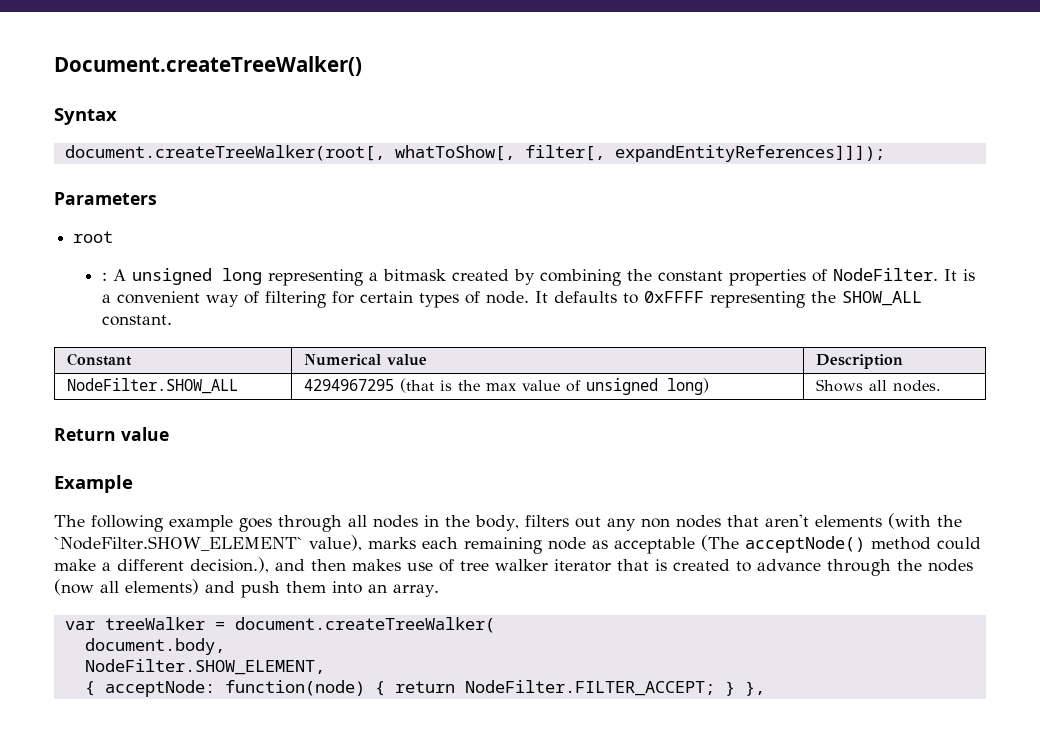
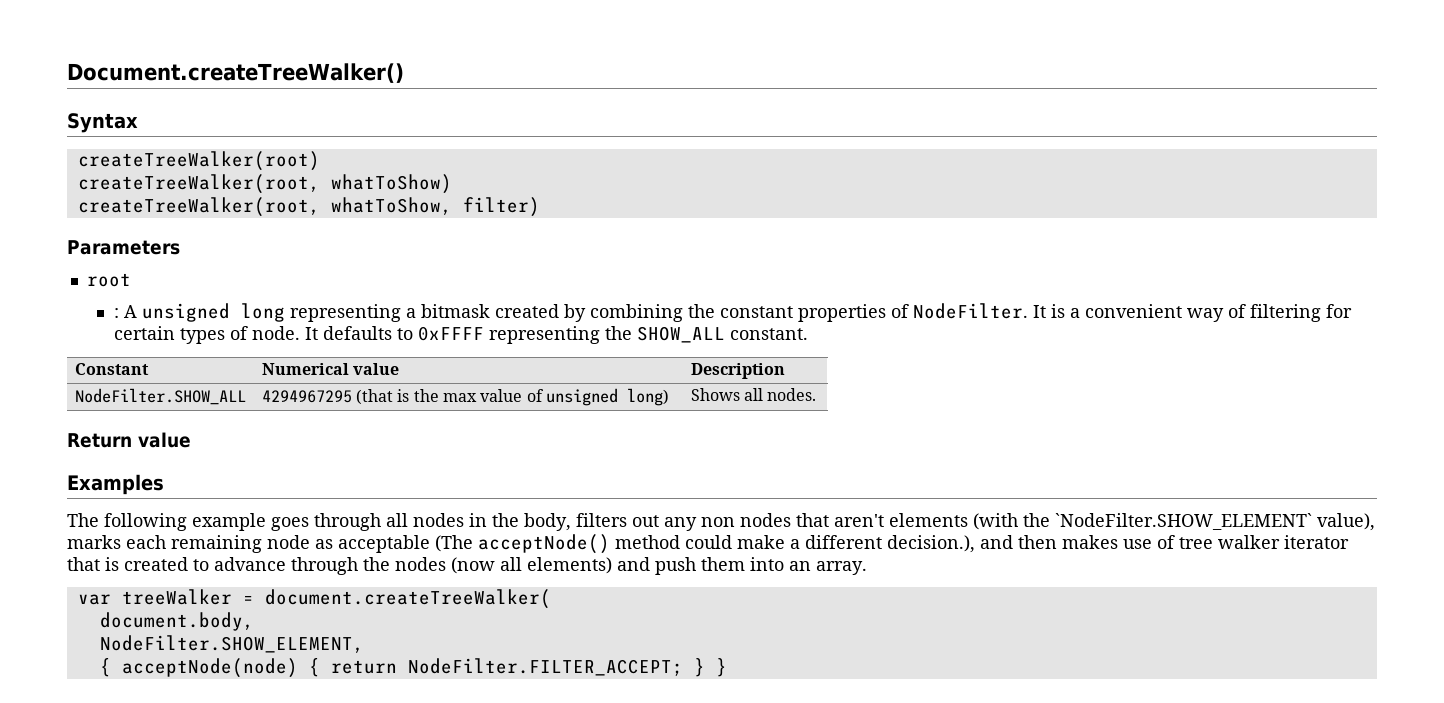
- document.createTreeWalker(root[, whatToShow[, filter[, expandEntityReferences]]]);
+ createTreeWalker(root)
+ createTreeWalker(root, whatToShow)
+ createTreeWalker(root, whatToShow, filter)
- Example
+ Examples
- { acceptNode: function(node) { return NodeFilter.FILTER_ACCEPT; } },
+ { acceptNode(node) { return NodeFilter.FILTER_ACCEPT; } }

